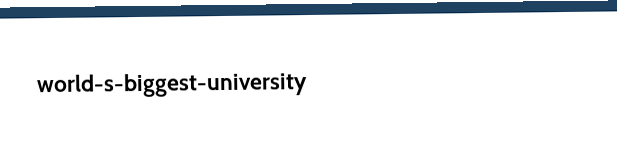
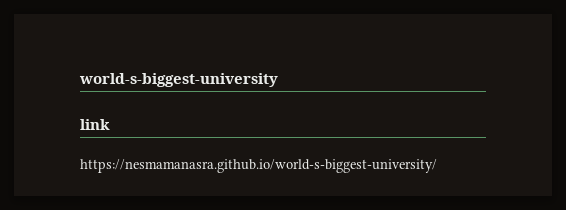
+ link
+ https://nesmamanasra.github.io/world-s-biggest-university/

